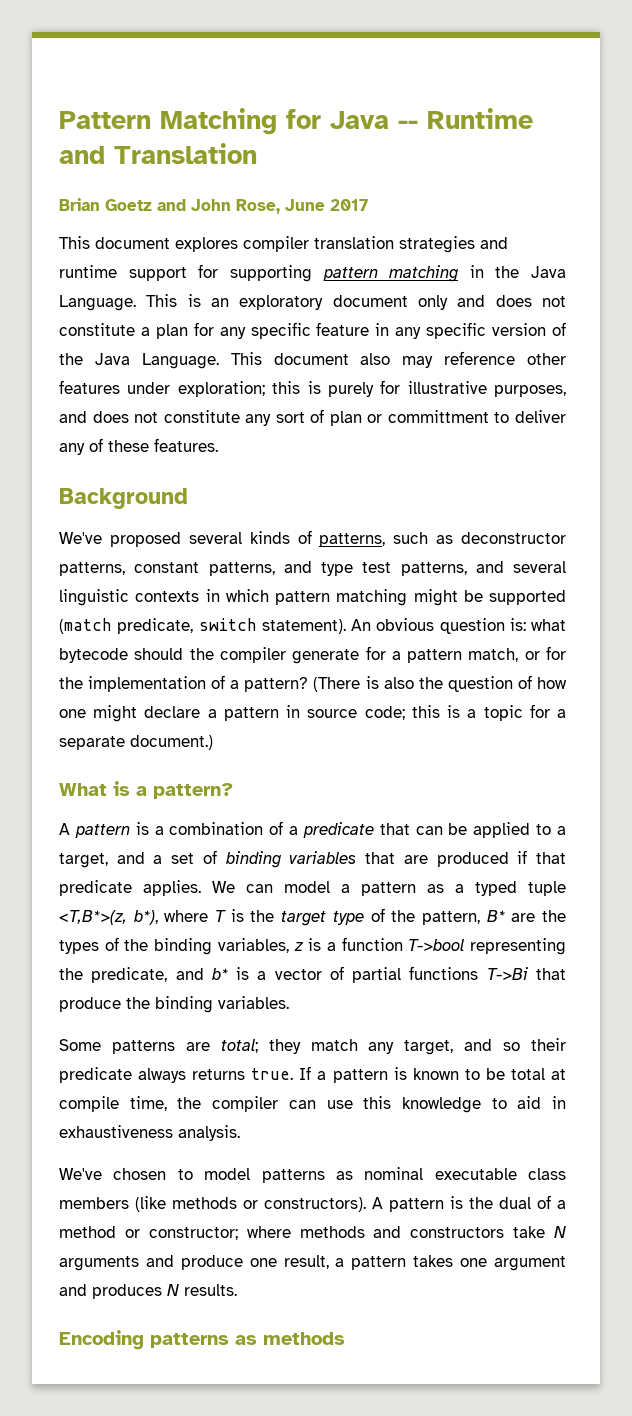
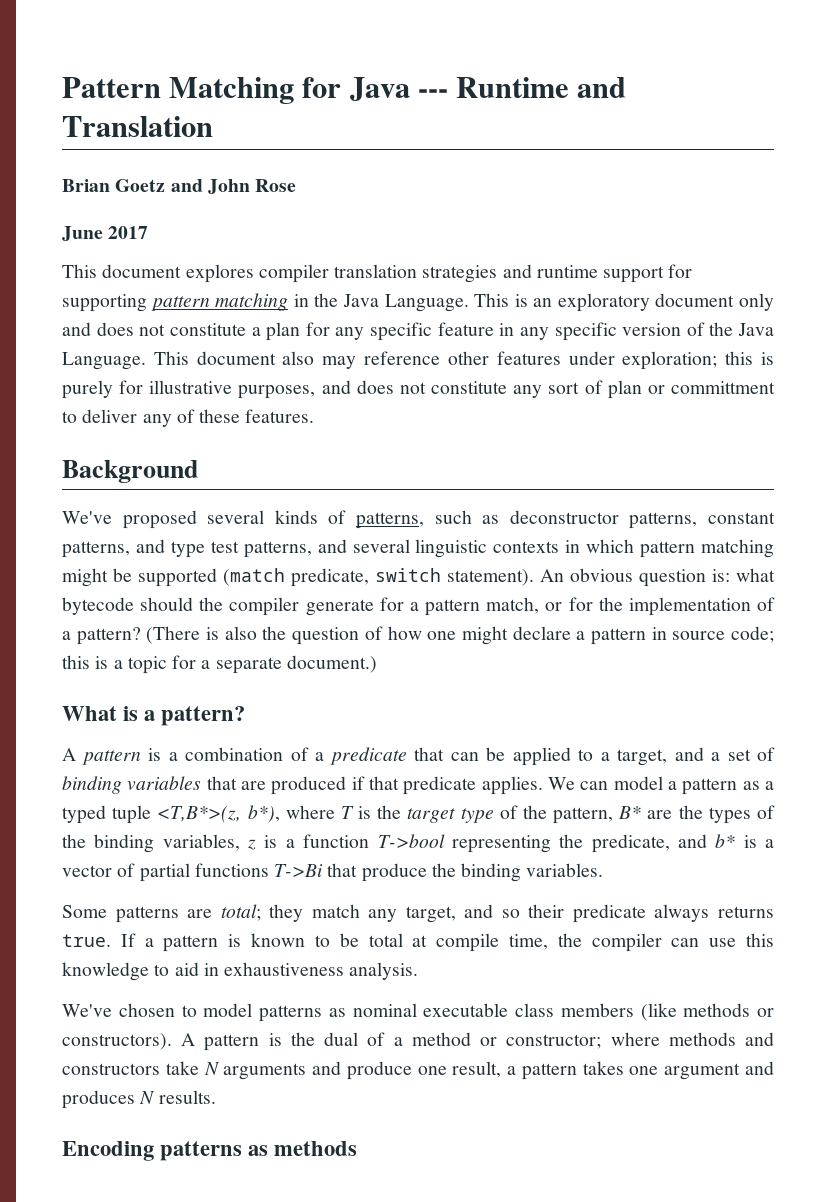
- Pattern Matching for Java -- Runtime and Translation
+ Pattern Matching for Java --- Runtime and Translation
- Brian Goetz and John Rose, June 2017
+ Brian Goetz and John Rose
+ June 2017

